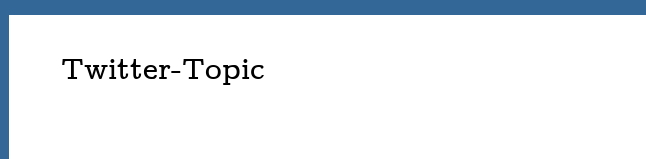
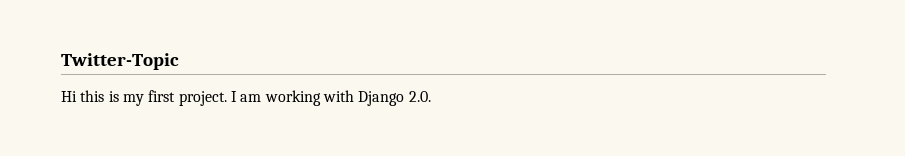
+ Hi this is my first project. I am working with Django 2.0.

